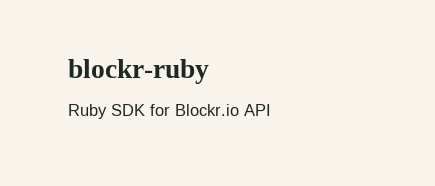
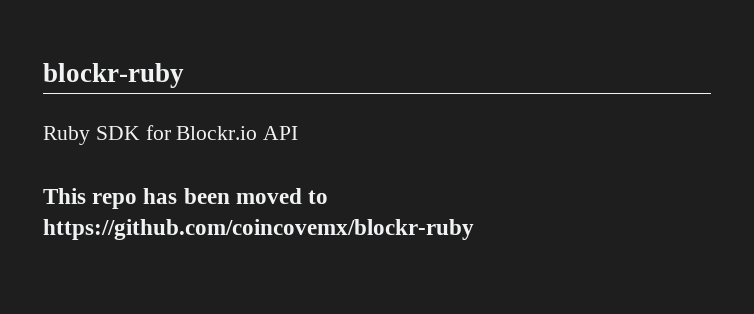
+ This repo has been moved to https://github.com/coincovemx/blockr-ruby

